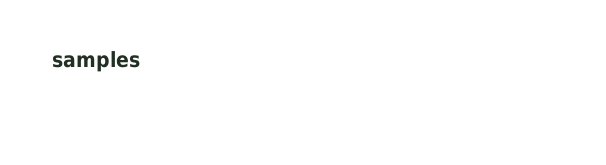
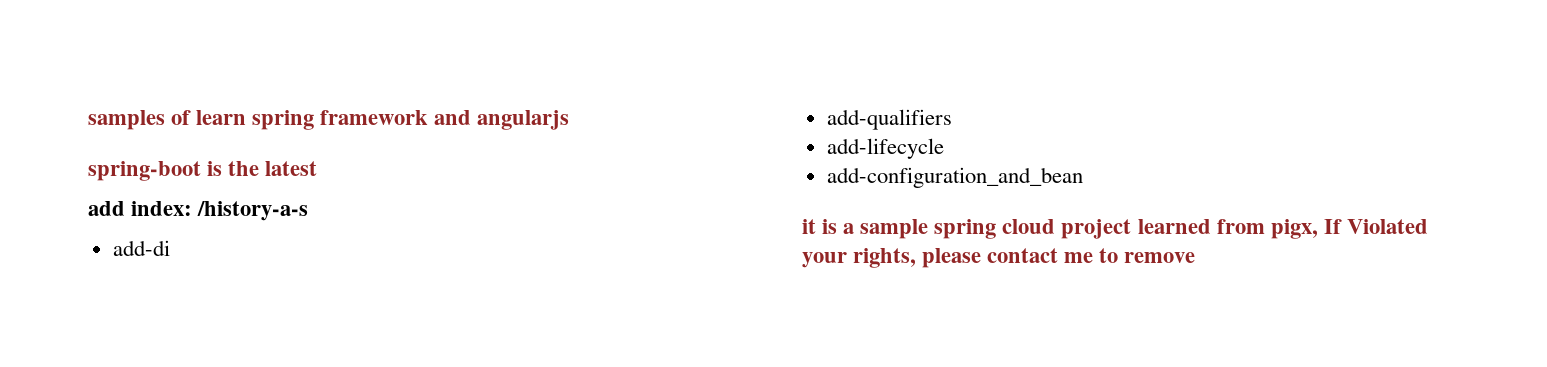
- samples
+ samples of learn spring framework and angularjs
+ spring-boot is the latest
+ add index: /history-a-s
+ add-di
+ add-qualifiers
+ add-lifecycle
+ add-configuration_and_bean
+ it is a sample spring cloud project learned from pigx, If Violated your rights, please contact me to remove

